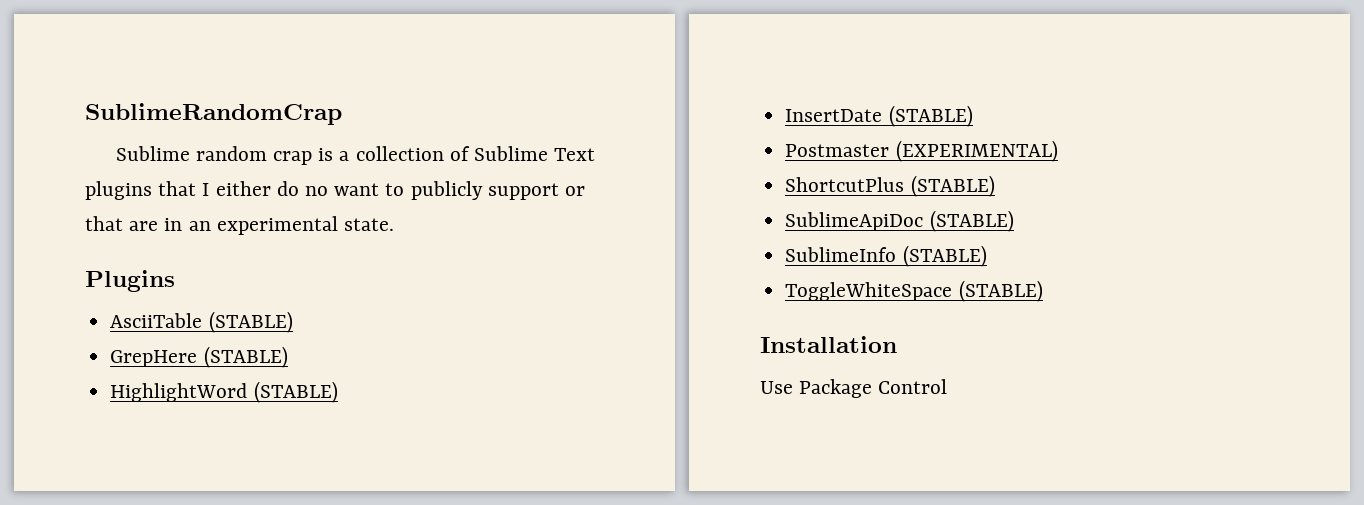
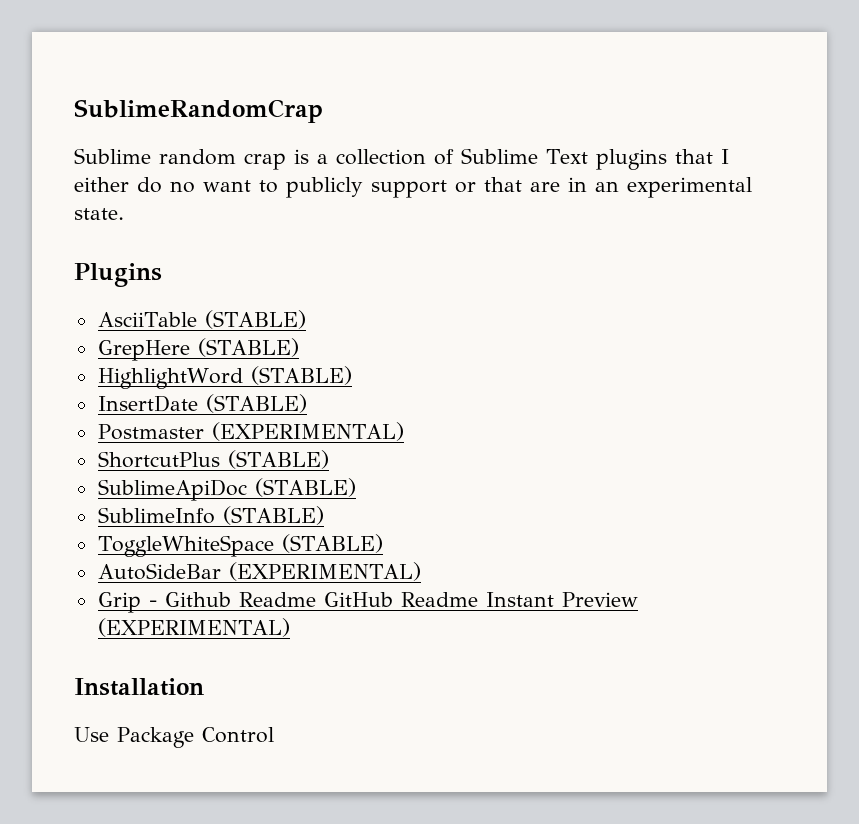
+ AutoSideBar (EXPERIMENTAL)
+ Grip - Github Readme GitHub Readme Instant Preview (EXPERIMENTAL)

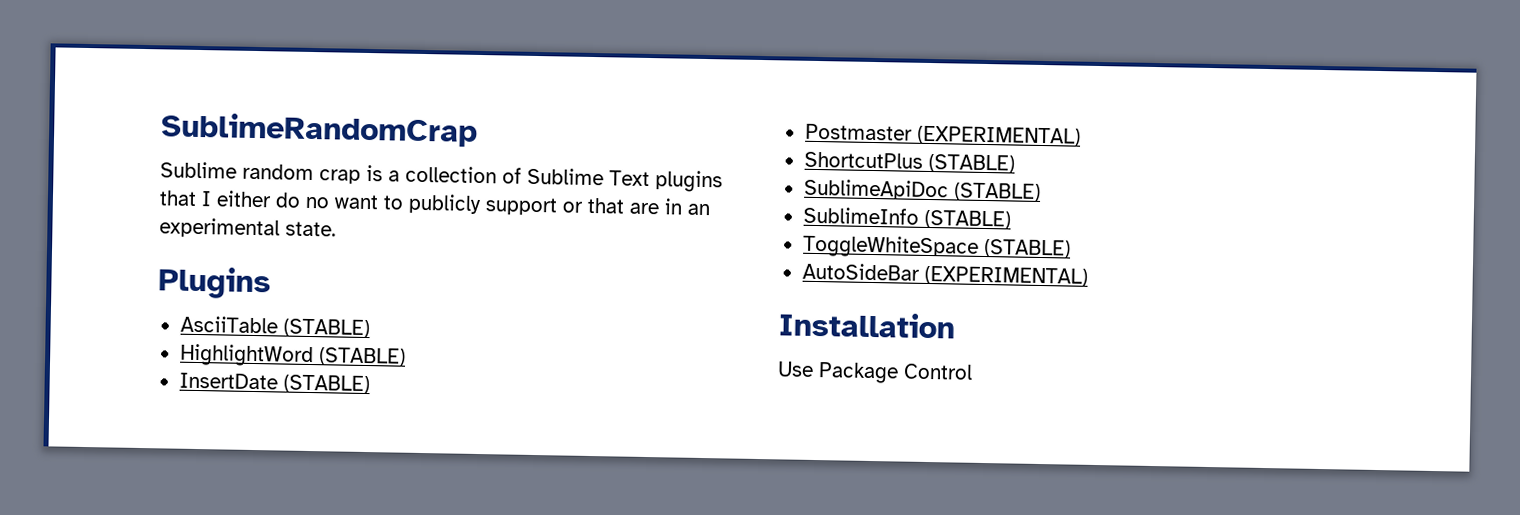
- GrepHere (STABLE)
- Grip - Github Readme GitHub Readme Instant Preview (EXPERIMENTAL)

